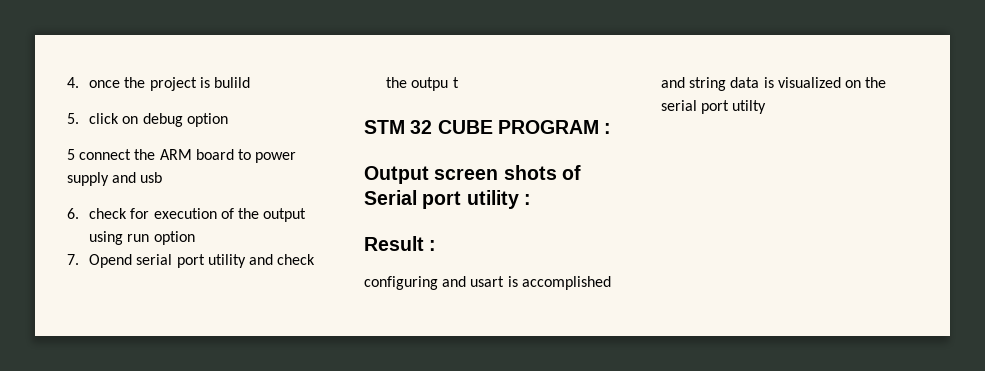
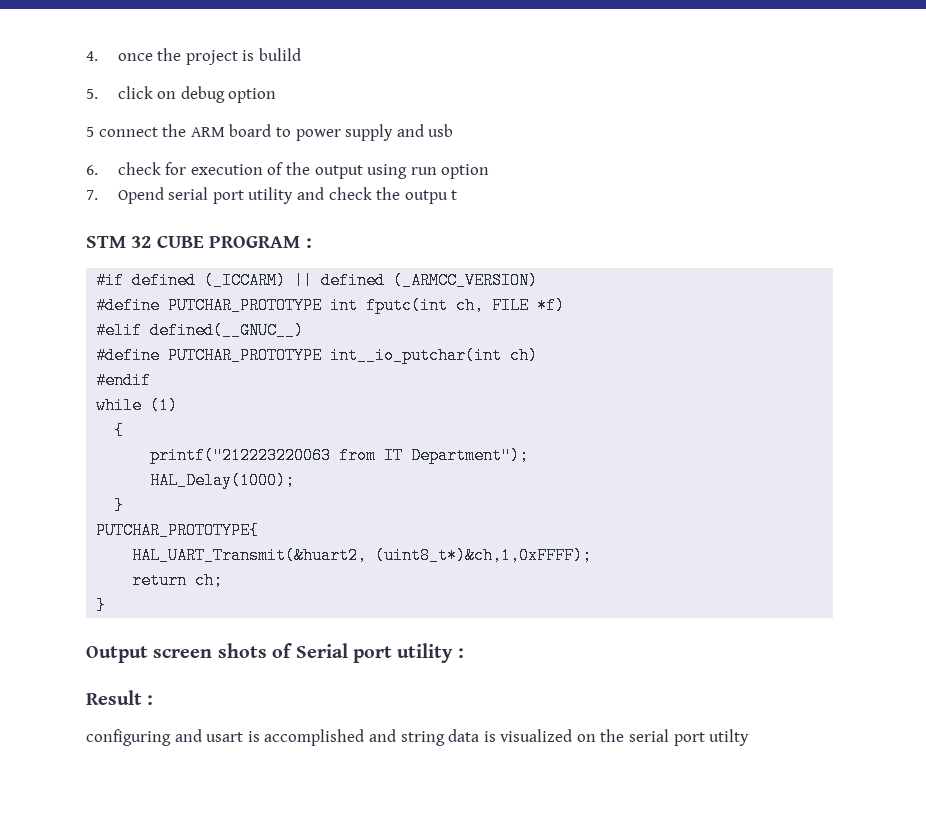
+ #if defined (_ICCARM) || defined (_ARMCC_VERSION)
+ #define PUTCHAR_PROTOTYPE int fputc(int ch, FILE *f)
+ #elif defined(__GNUC__)
+ #define PUTCHAR_PROTOTYPE int__io_putchar(int ch)
+ #endif
+ while (1)
+ {
+ printf("212223220063 from IT Department");
+ HAL_Delay(1000);
+ }
+ PUTCHAR_PROTOTYPE{
+ HAL_UART_Transmit(&huart2, (uint8_t*)&ch,1,0xFFFF);
+ return ch;
+ }

